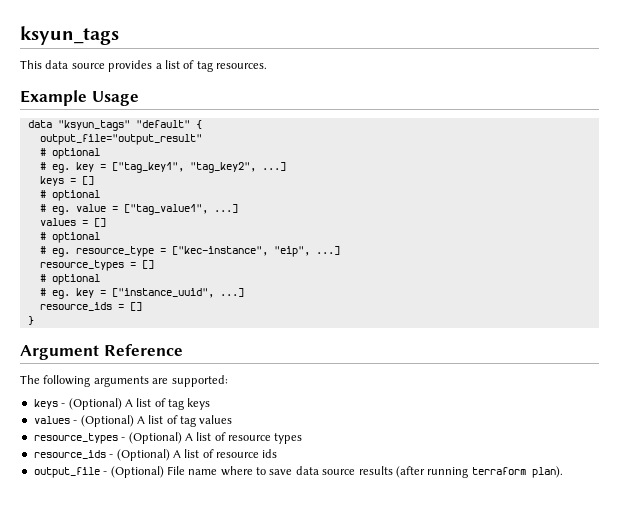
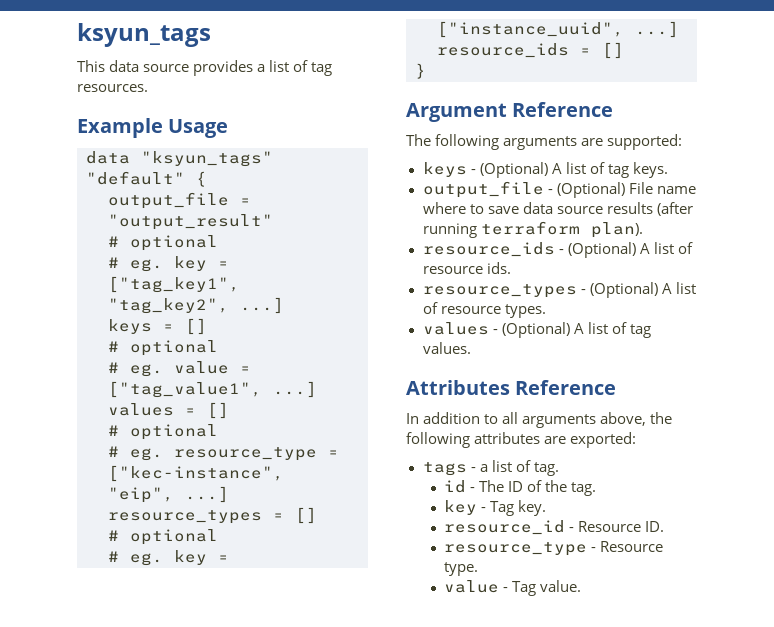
- output_file="output_result"
+ output_file = "output_result"
- keys - (Optional) A list of tag keys
- values - (Optional) A list of tag values
- resource_types - (Optional) A list of resource types
- resource_ids - (Optional) A list of resource ids
+ keys - (Optional) A list of tag keys.
+ resource_ids - (Optional) A list of resource ids.
+ resource_types - (Optional) A list of resource types.
+ values - (Optional) A list of tag values.
+ Attributes Reference
+ In addition to all arguments above, the following attributes are exported:
+ tags - a list of tag.
+ id - The ID of the tag.
+ key - Tag key.
+ resource_id - Resource ID.
+ resource_type - Resource type.
+ value - Tag value.

